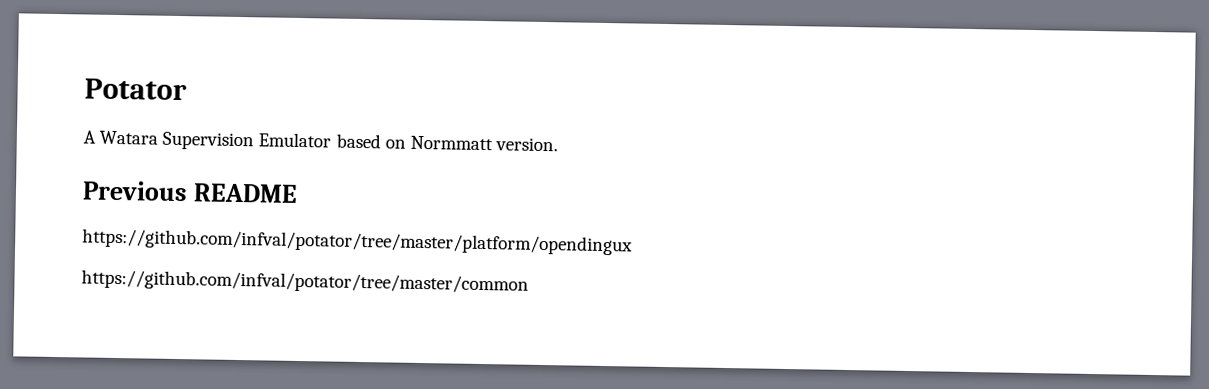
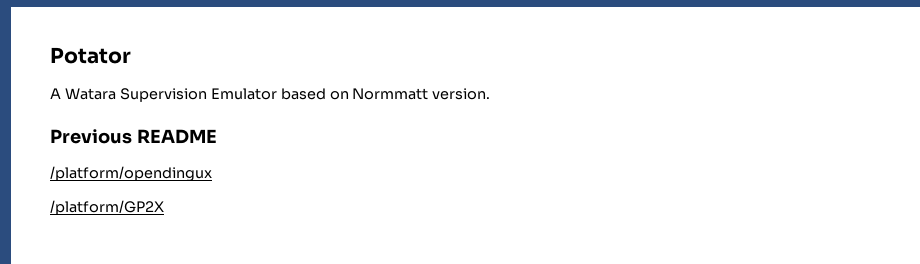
- https://github.com/infval/potator/tree/master/platform/opendingux
- https://github.com/infval/potator/tree/master/common
+ /platform/opendingux
+ /platform/GP2X

